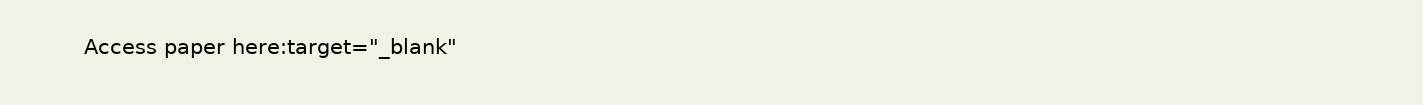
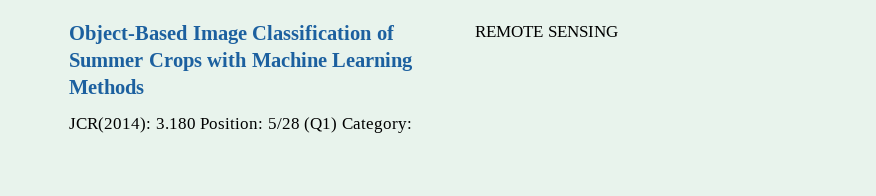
- Access paper here:target="_blank"
+ Object-Based Image Classification of Summer Crops with Machine Learning Methods
+ JCR(2014): 3.180 Position: 5/28 (Q1) Category: REMOTE SENSING

